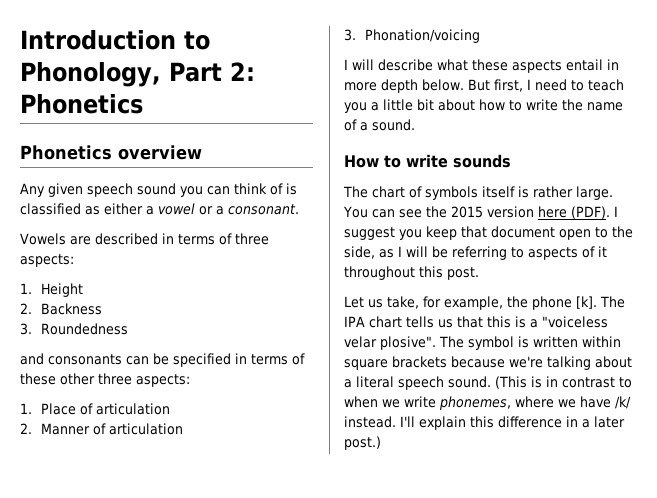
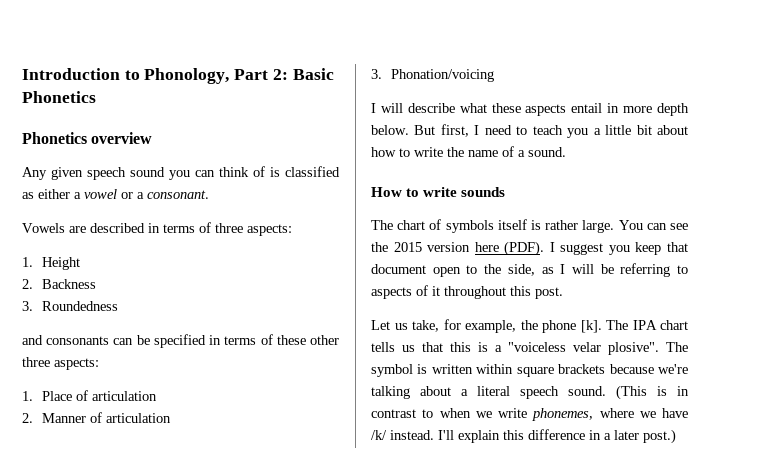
- Introduction to Phonology, Part 2: Phonetics
+ Introduction to Phonology, Part 2: Basic Phonetics

